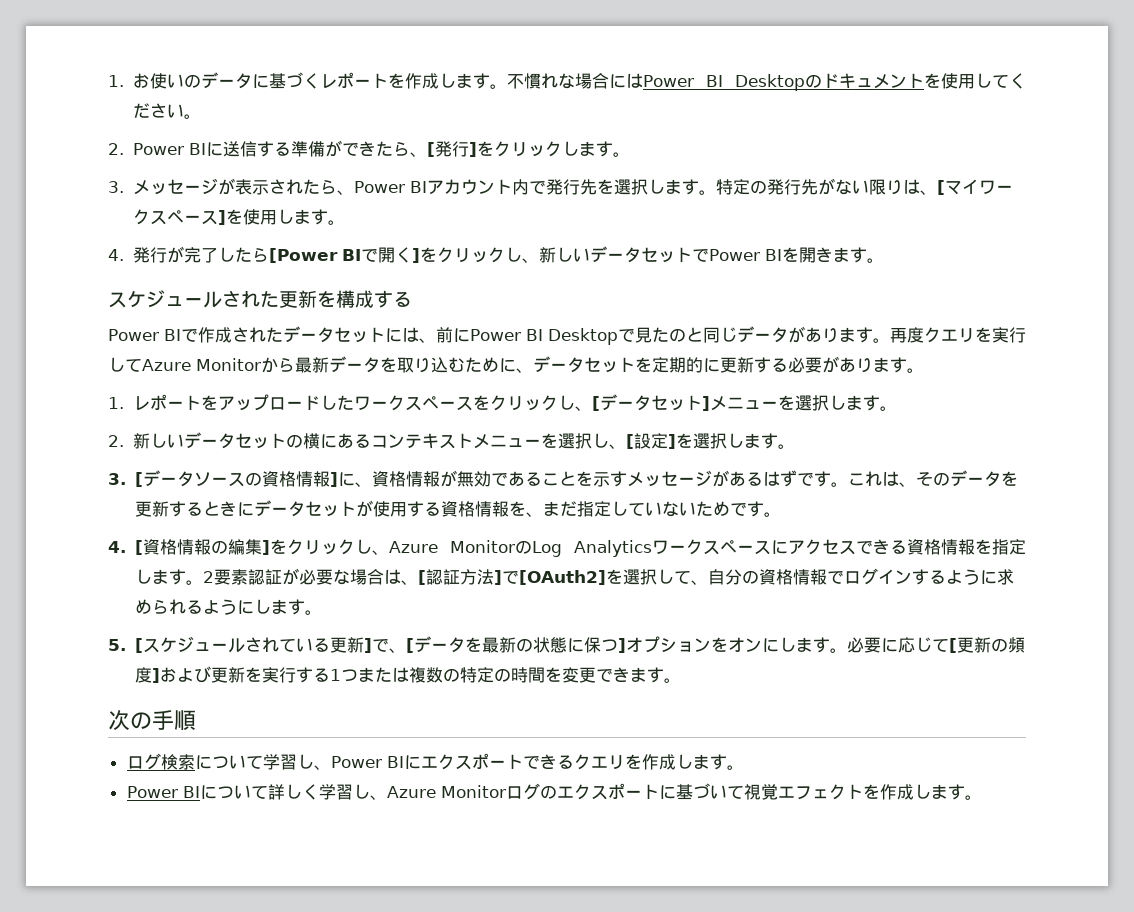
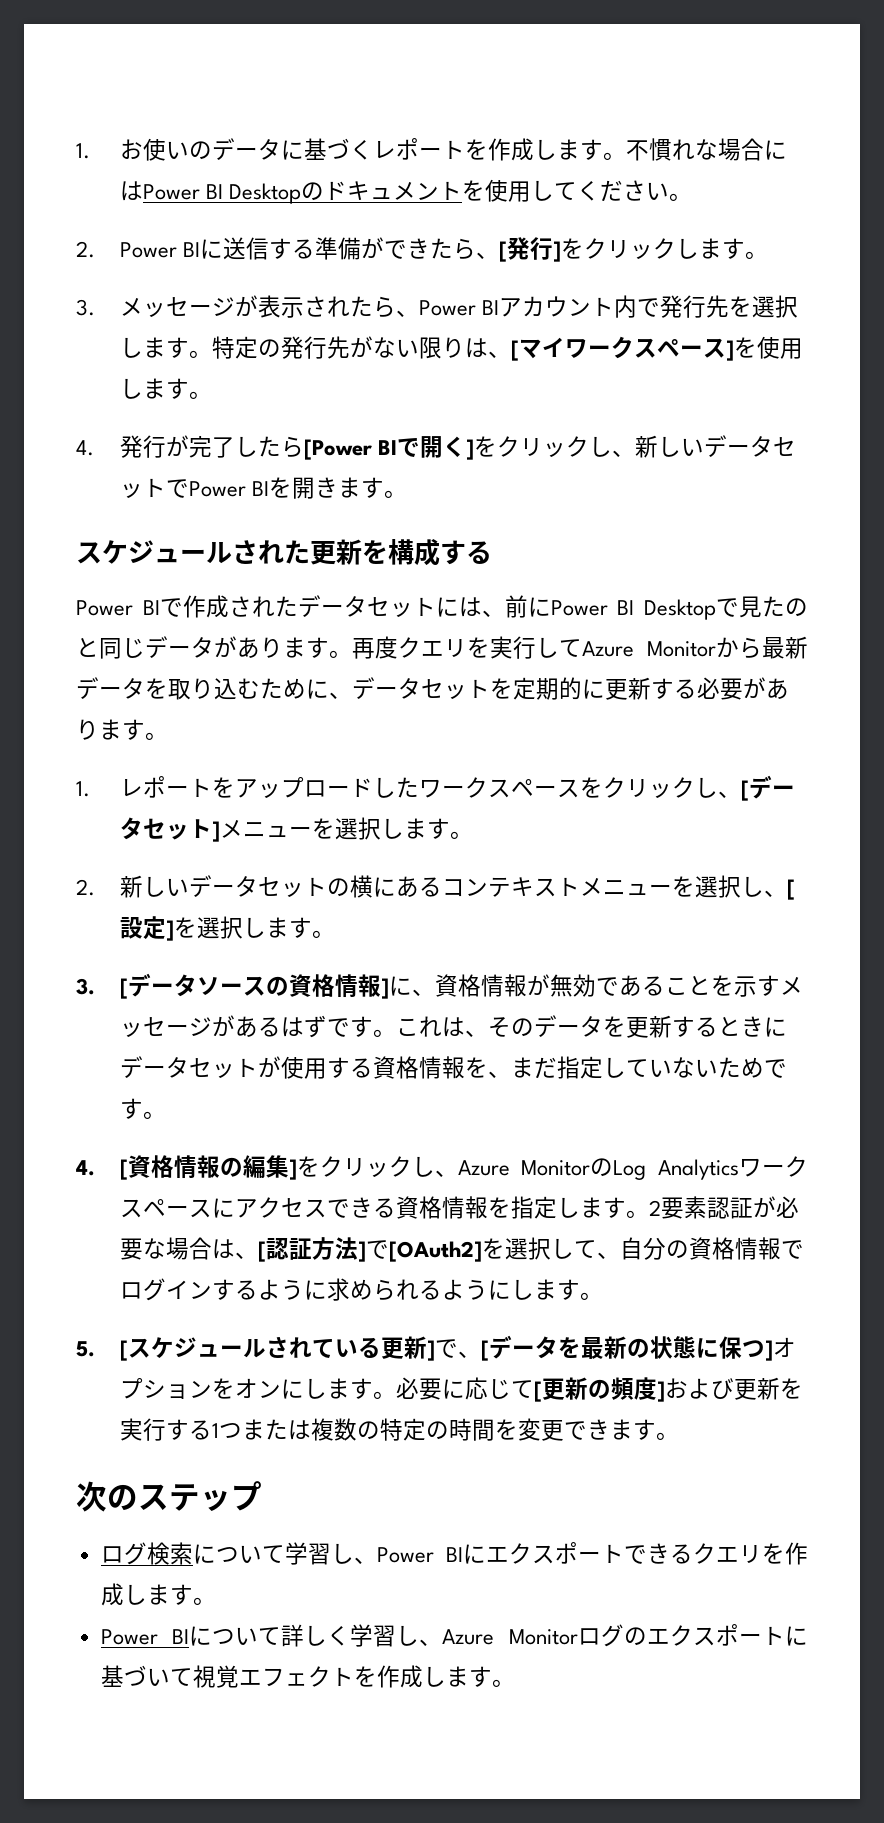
- 次の手順
+ 次のステップ

